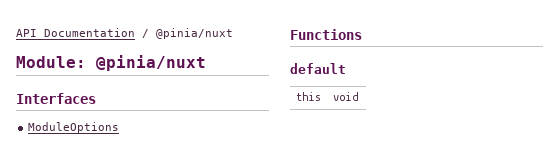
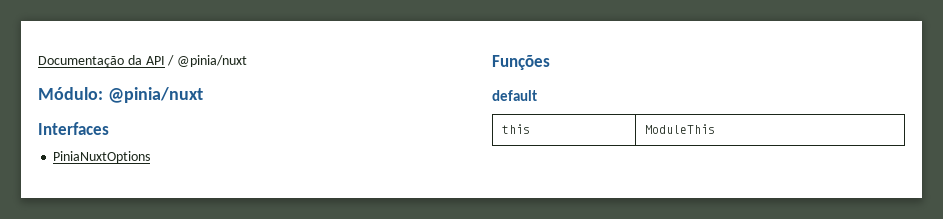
- API Documentation / @pinia/nuxt
+ Documentação da API / @pinia/nuxt
- Module: @pinia/nuxt
+ Módulo: @pinia/nuxt
- ModuleOptions
- Functions
+ PiniaNuxtOptions
+ Funções
- this | void
+ this | ModuleThis

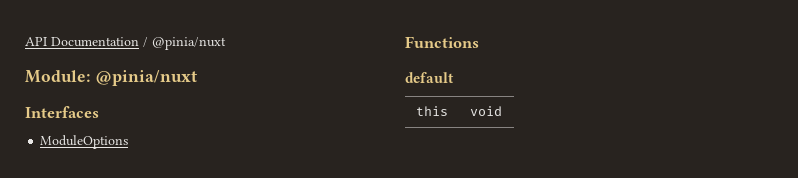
- Documentação da API / @pinia/nuxt
+ API Documentation / @pinia/nuxt
- Módulo: @pinia/nuxt
+ Module: @pinia/nuxt
- PiniaNuxtOptions
- Funções
+ ModuleOptions
+ Functions
- this | ModuleThis
+ this | void

